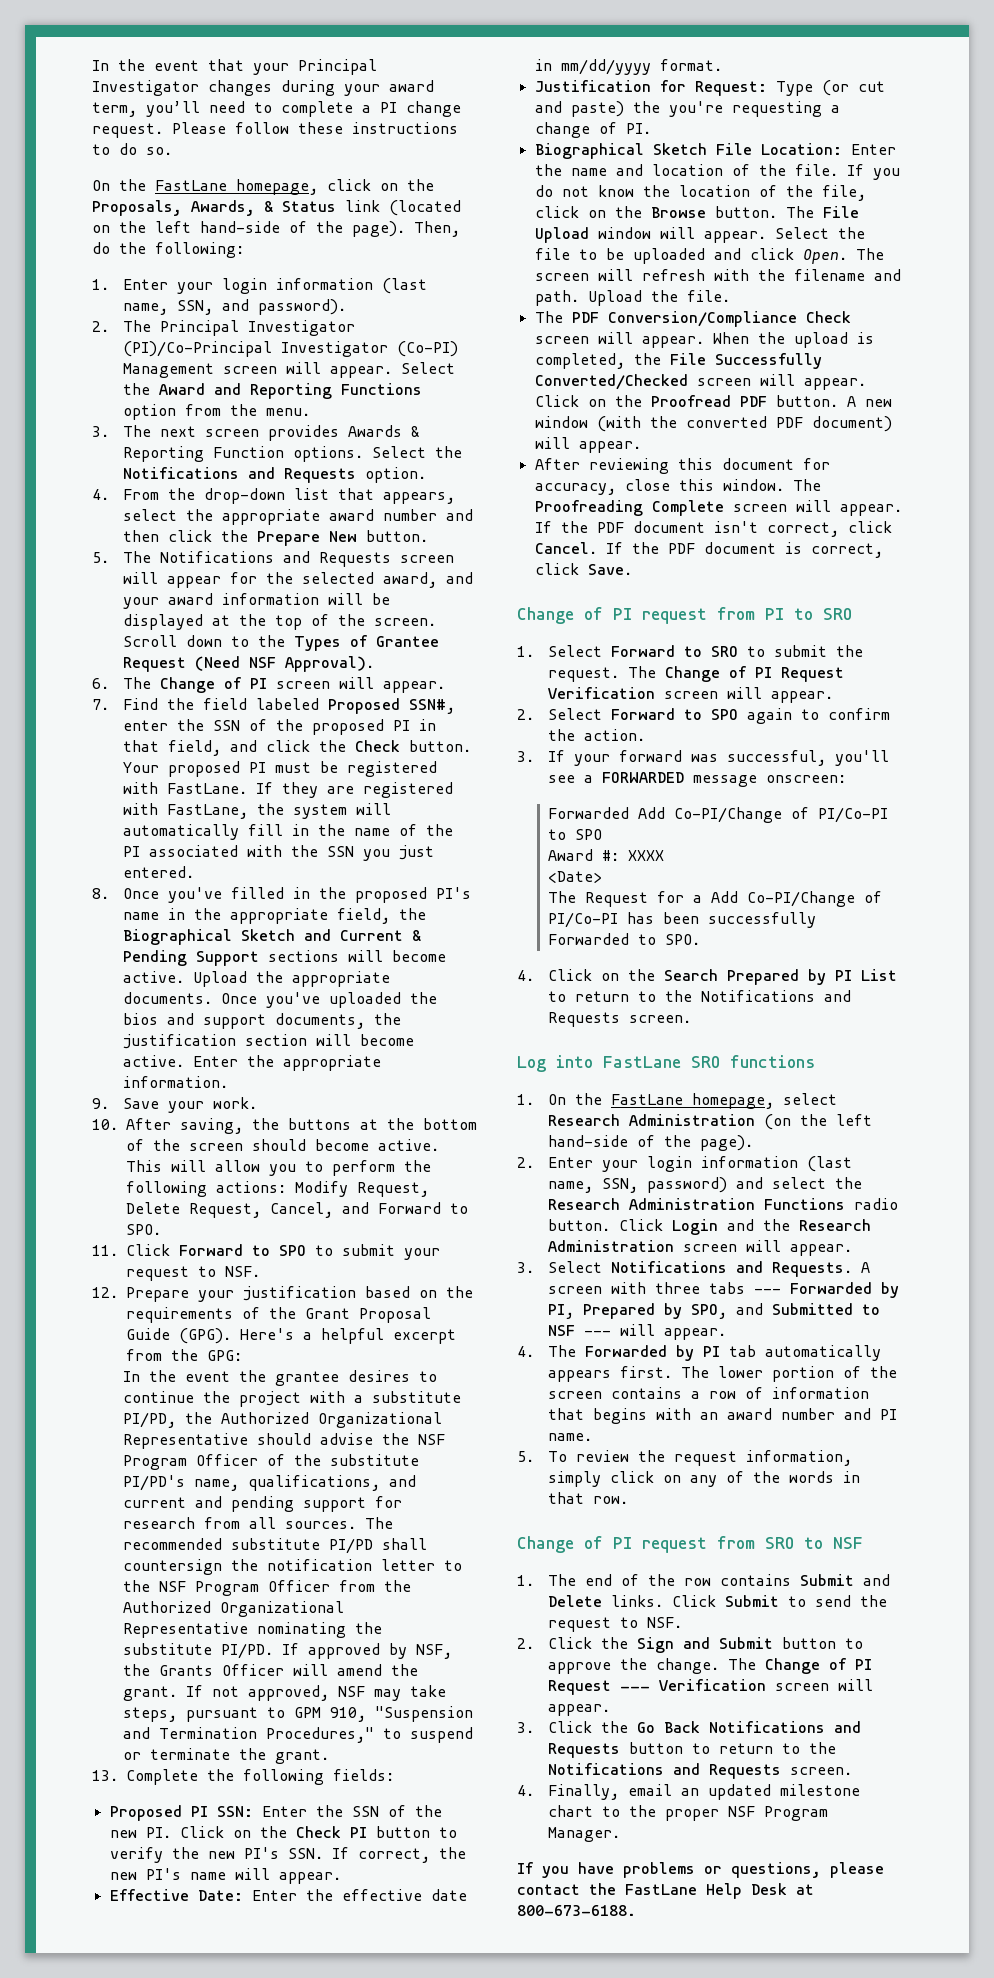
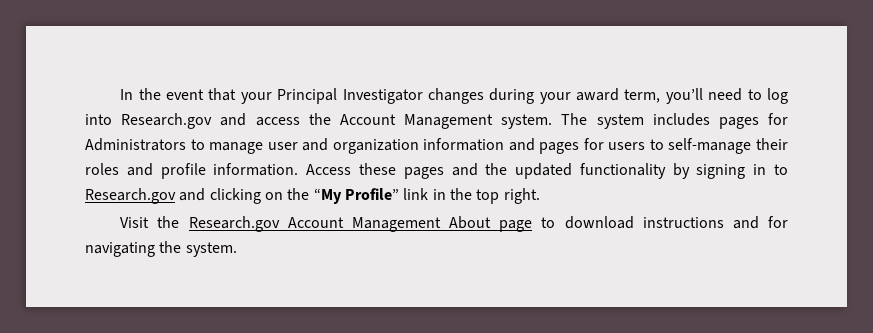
- In the event that your Principal Investigator changes during your award term, you’ll need to complete a PI change request. Please follow these instructions to do so.
- On the FastLane homepage, click on the Proposals, Awards, & Status link (located on the left hand-side of the page). Then, do the following:
- 1. Enter your login information (last name, SSN, and password).
- 2. The Principal Investigator (PI)/Co-Principal Investigator (Co-PI) Management screen will appear. Select the Award and Reporting Functions option from the menu.
- 3. The next screen provides Awards & Reporting Function options. Select the Notifications and Requests option.
- 4. From the drop-down list that appears, select the appropriate award number and then click the Prepare New button.
- 5. The Notifications and Requests screen will appear for the selected award, and your award information will be displayed at the top of the screen. Scroll down to the Types of Grantee Request (Need NSF Approval).
- 6. The Change of PI screen will appear.
- 7. Find the field labeled Proposed SSN#, enter the SSN of the proposed PI in that field, and click the Check button. Your proposed PI must be registered with FastLane. If they are registered with FastLane, the system will automatically fill in the name of the PI associated with the SSN you just entered.
- 8. Once you've filled in the proposed PI's name in the appropriate field, the Biographical Sketch and Current & Pending Support sections will become active. Upload the appropriate documents. Once you've uploaded the bios and support documents, the justification section will become active. Enter the appropriate information.
- 9. Save your work.
- 10. After saving, the buttons at the bottom of the screen should become active. This will allow you to perform the following actions: Modify Request, Delete Request, Cancel, and Forward to SPO.
- 11. Click Forward to SPO to submit your request to NSF.
- 12. Prepare your justification based on the requirements of the Grant Proposal Guide (GPG). Here's a helpful excerpt from the GPG:
- In the event the grantee desires to continue the project with a substitute PI/PD, the Authorized Organizational Representative should advise the NSF Program Officer of the substitute PI/PD's name, qualifications, and current and pending support for research from all sources. The recommended substitute PI/PD shall countersign the notification letter to the NSF Program Officer from the Authorized Organizational Representative nominating the substitute PI/PD. If approved by NSF, the Grants Officer will amend the grant. If not approved, NSF may take steps, pursuant to GPM 910, "Suspension and Termination Procedures," to suspend or terminate the grant.
- 13. Complete the following fields:
- Proposed PI SSN: Enter the SSN of the new PI. Click on the Check PI button to verify the new PI's SSN. If correct, the new PI's name will appear.
- Effective Date: Enter the effective date in mm/dd/yyyy format.
- Justification for Request: Type (or cut and paste) the you're requesting a change of PI.
- Biographical Sketch File Location: Enter the name and location of the file. If you do not know the location of the file, click on the Browse button. The File Upload window will appear. Select the file to be uploaded and click Open. The screen will refresh with the filename and path. Upload the file.
- The PDF Conversion/Compliance Check screen will appear. When the upload is completed, the File Successfully Converted/Checked screen will appear. Click on the Proofread PDF button. A new window (with the converted PDF document) will appear.
- After reviewing this document for accuracy, close this window. The Proofreading Complete screen will appear. If the PDF document isn't correct, click Cancel. If the PDF document is correct, click Save.
- Change of PI request from PI to SRO
- 1. Select Forward to SRO to submit the request. The Change of PI Request Verification screen will appear.
- 2. Select Forward to SPO again to confirm the action.
- 3. If your forward was successful, you'll see a FORWARDED message onscreen:
- Forwarded Add Co-PI/Change of PI/Co-PI to SPO
- Award #: XXXX
- <Date>
- The Request for a Add Co-PI/Change of PI/Co-PI has been successfully Forwarded to SPO.
- 4. Click on the Search Prepared by PI List to return to the Notifications and Requests screen.
- Log into FastLane SRO functions
- 1. On the FastLane homepage, select Research Administration (on the left hand-side of the page).
- 2. Enter your login information (last name, SSN, password) and select the Research Administration Functions radio button. Click Login and the Research Administration screen will appear.
- 3. Select Notifications and Requests. A screen with three tabs --- Forwarded by PI, Prepared by SPO, and Submitted to NSF --- will appear.
- 4. The Forwarded by PI tab automatically appears first. The lower portion of the screen contains a row of information that begins with an award number and PI name.
- 5. To review the request information, simply click on any of the words in that row.
- Change of PI request from SRO to NSF
- 1. The end of the row contains Submit and Delete links. Click Submit to send the request to NSF.
- 2. Click the Sign and Submit button to approve the change. The Change of PI Request --- Verification screen will appear.
- 3. Click the Go Back Notifications and Requests button to return to the Notifications and Requests screen.
- 4. Finally, email an updated milestone chart to the proper NSF Program Manager.
- If you have problems or questions, please contact the FastLane Help Desk at 800-673-6188.
+ In the event that your Principal Investigator changes during your award term, you’ll need to log into Research.gov and access the Account Management system. The system includes pages for Administrators to manage user and organization information and pages for users to self-manage their roles and profile information. Access these pages and the updated functionality by signing in to Research.gov and clicking on the “My Profile” link in the top right.
+ Visit the Research.gov Account Management About page to download instructions and for navigating the system.

